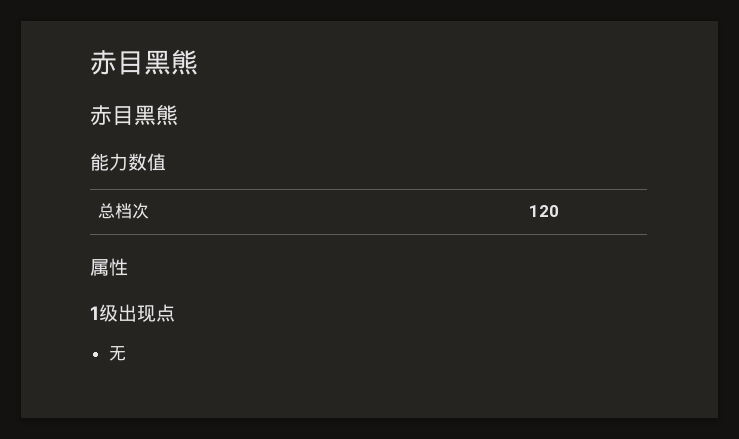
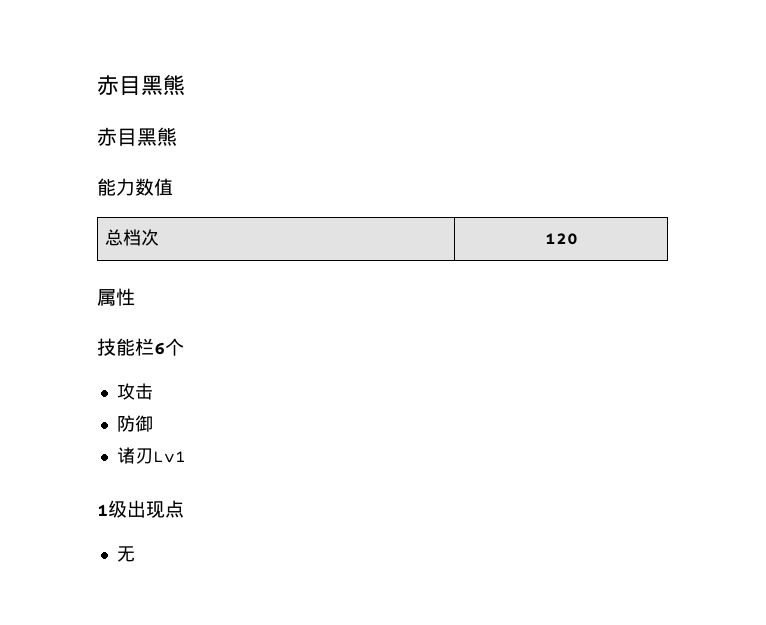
+ 技能栏6个
+ 攻击
+ 防御
+ 诸刃Lv1

